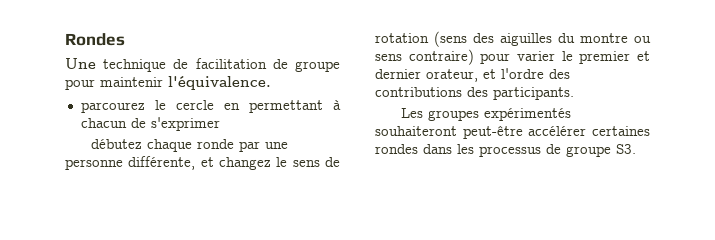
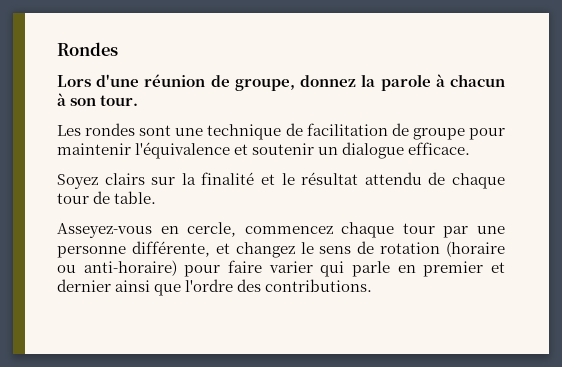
- Une technique de facilitation de groupe pour maintenir l'équivalence.
- parcourez le cercle en permettant à chacun de s'exprimer
- débutez chaque ronde par une personne différente, et changez le sens de rotation (sens des aiguilles du montre ou sens contraire) pour varier le premier et dernier orateur, et l'ordre des contributions des participants.
- Les groupes expérimentés souhaiteront peut-être accélérer certaines rondes dans les processus de groupe S3.
+ Lors d'une réunion de groupe, donnez la parole à chacun à son tour.
+ Les rondes sont une technique de facilitation de groupe pour maintenir l'équivalence et soutenir un dialogue efficace.
+ Soyez clairs sur la finalité et le résultat attendu de chaque tour de table.
+ Asseyez-vous en cercle, commencez chaque tour par une personne différente, et changez le sens de rotation (horaire ou anti-horaire) pour faire varier qui parle en premier et dernier ainsi que l'ordre des contributions.

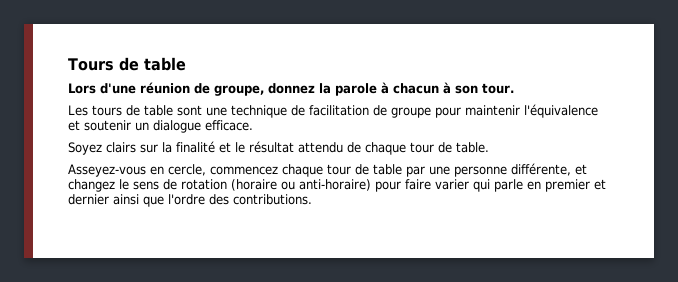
- Rondes
+ Tours de table
- Les rondes sont une technique de facilitation de groupe pour maintenir l'équivalence et soutenir un dialogue efficace.
+ Les tours de table sont une technique de facilitation de groupe pour maintenir l'équivalence et soutenir un dialogue efficace.
- Asseyez-vous en cercle, commencez chaque tour par une personne différente, et changez le sens de rotation (horaire ou anti-horaire) pour faire varier qui parle en premier et dernier ainsi que l'ordre des contributions.
+ Asseyez-vous en cercle, commencez chaque tour de table par une personne différente, et changez le sens de rotation (horaire ou anti-horaire) pour faire varier qui parle en premier et dernier ainsi que l'ordre des contributions.

